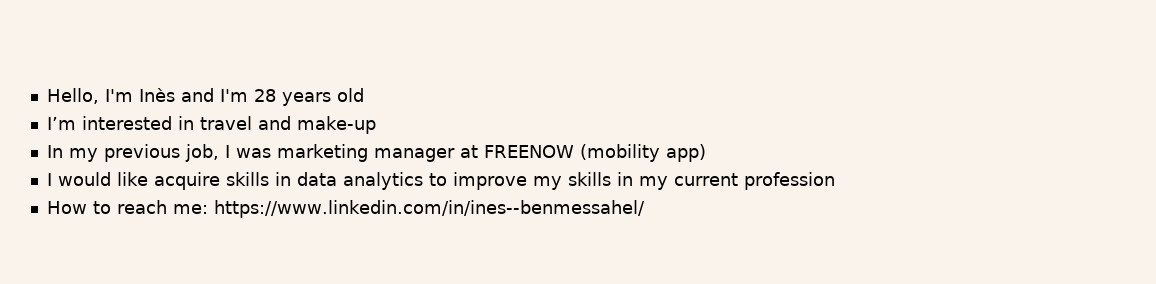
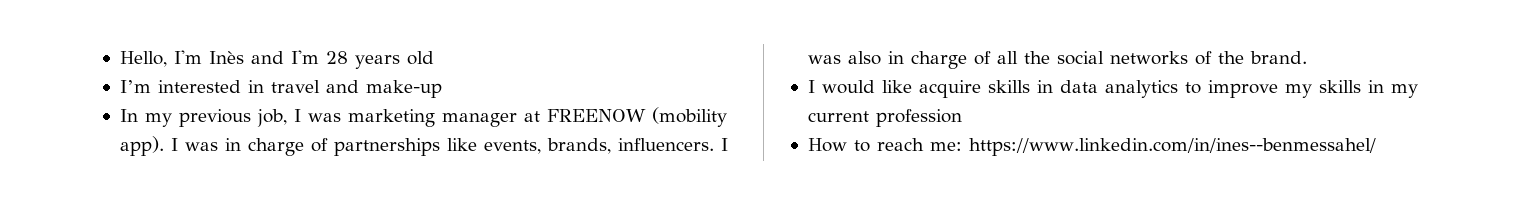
- In my previous job, I was marketing manager at FREENOW (mobility app)
+ In my previous job, I was marketing manager at FREENOW (mobility app). I was in charge of partnerships like events, brands, influencers. I was also in charge of all the social networks of the brand.

